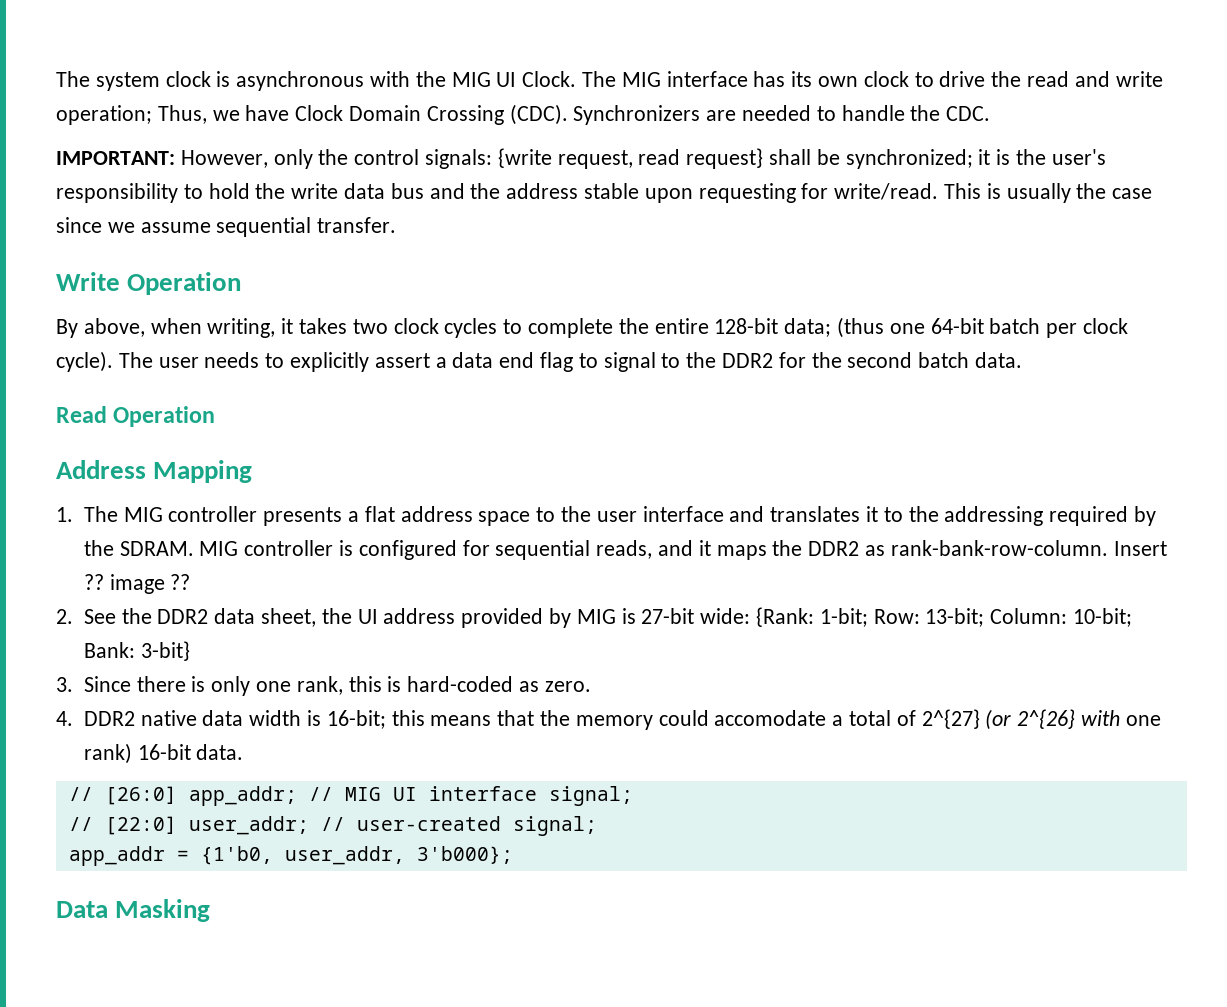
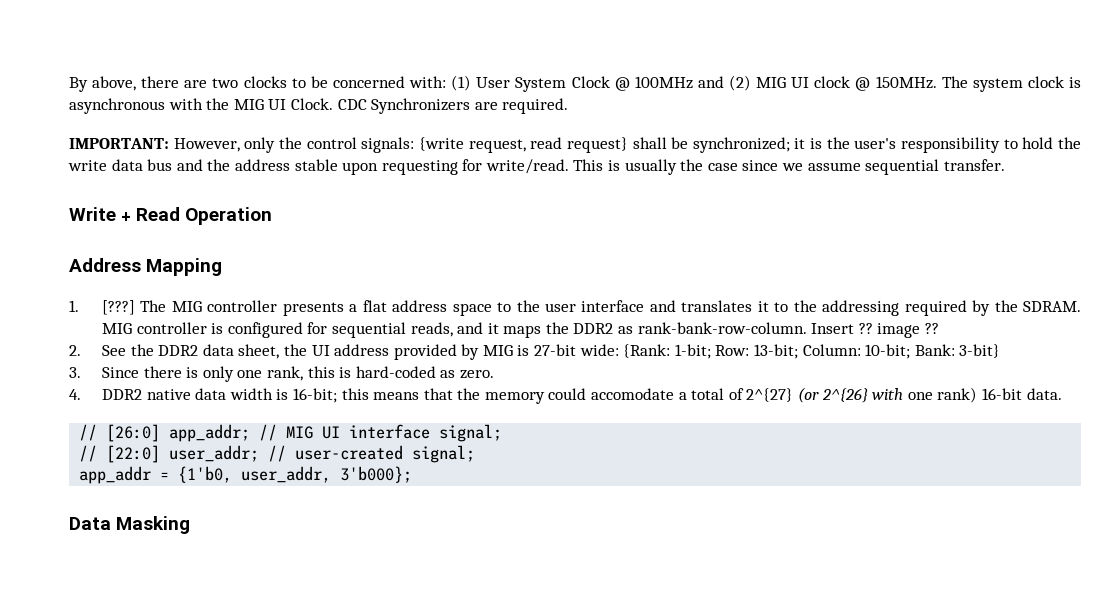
+ By above, there are two clocks to be concerned with: (1) User System Clock @ 100MHz and (2) MIG UI clock @ 150MHz.
- The MIG interface has its own clock to drive the read and write operation; Thus, we have Clock Domain Crossing (CDC). Synchronizers are needed to handle the CDC.
+ CDC Synchronizers are required.
- Write Operation
- By above, when writing, it takes two clock cycles to complete the entire 128-bit data; (thus one 64-bit batch per clock cycle). The user needs to explicitly assert a data end flag to signal to the DDR2 for the second batch data.
- Read Operation
+ Write + Read Operation
- 1. The MIG controller presents a flat address space to the user interface and translates it to the addressing required by the SDRAM.
+ 1. [???] The MIG controller presents a flat address space to the user interface and translates it to the addressing required by the SDRAM.

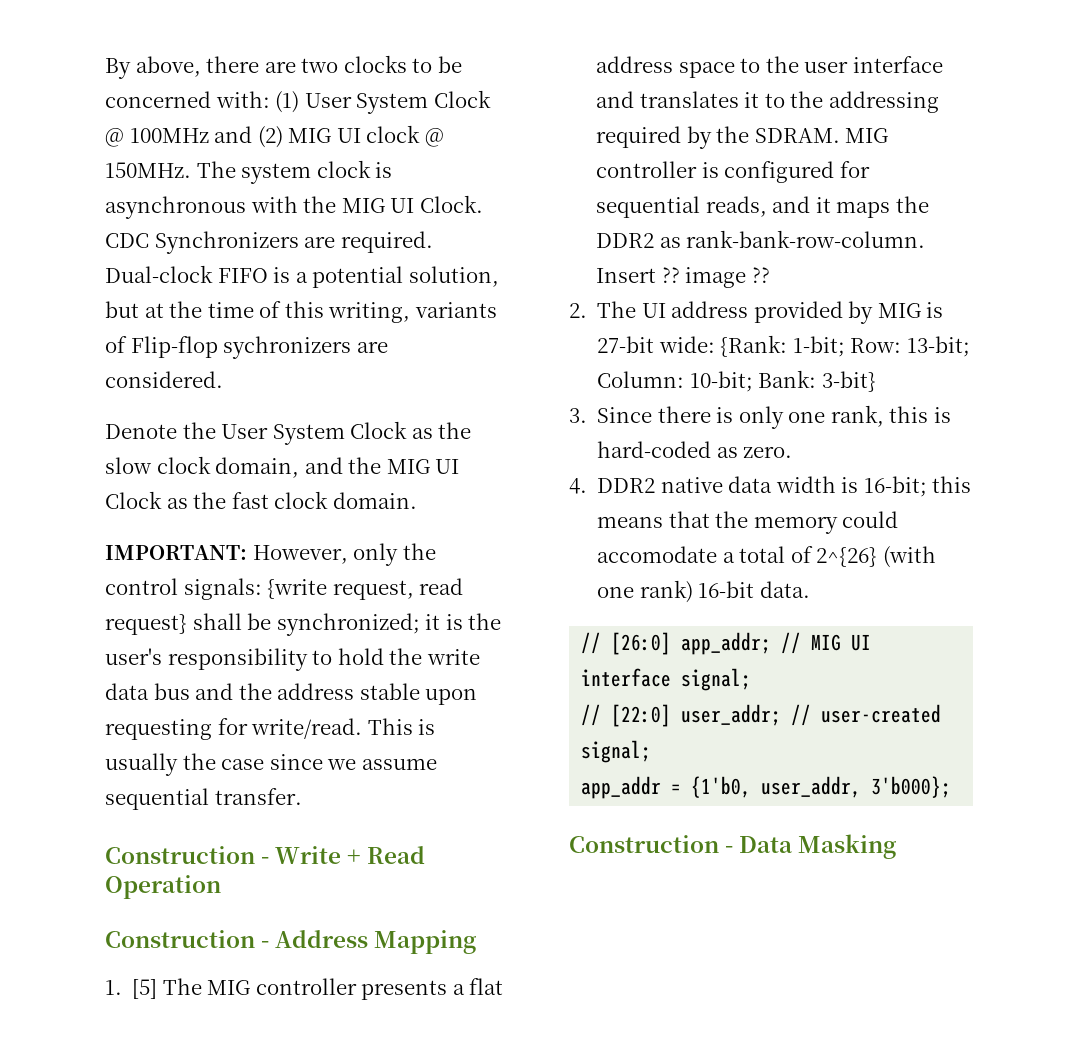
+ Dual-clock FIFO is a potential solution, but at the time of this writing, variants of Flip-flop sychronizers are considered.
+ Denote the User System Clock as the slow clock domain, and the MIG UI Clock as the fast clock domain.
- Write + Read Operation
+ Construction - Write + Read Operation
- Address Mapping
+ Construction - Address Mapping
- 1. [???] The MIG controller presents a flat address space to the user interface and translates it to the addressing required by the SDRAM.
+ 1. [5] The MIG controller presents a flat address space to the user interface and translates it to the addressing required by the SDRAM.
- 2. See the DDR2 data sheet, the UI address provided by MIG is 27-bit wide: {Rank: 1-bit; Row: 13-bit; Column: 10-bit; Bank: 3-bit}
+ 2. The UI address provided by MIG is 27-bit wide: {Rank: 1-bit; Row: 13-bit; Column: 10-bit; Bank: 3-bit}
- 4. DDR2 native data width is 16-bit; this means that the memory could accomodate a total of 2^{27} (or 2^{26} with one rank) 16-bit data.
+ 4. DDR2 native data width is 16-bit; this means that the memory could accomodate a total of 2^{26} (with one rank) 16-bit data.
- Data Masking
+ Construction - Data Masking

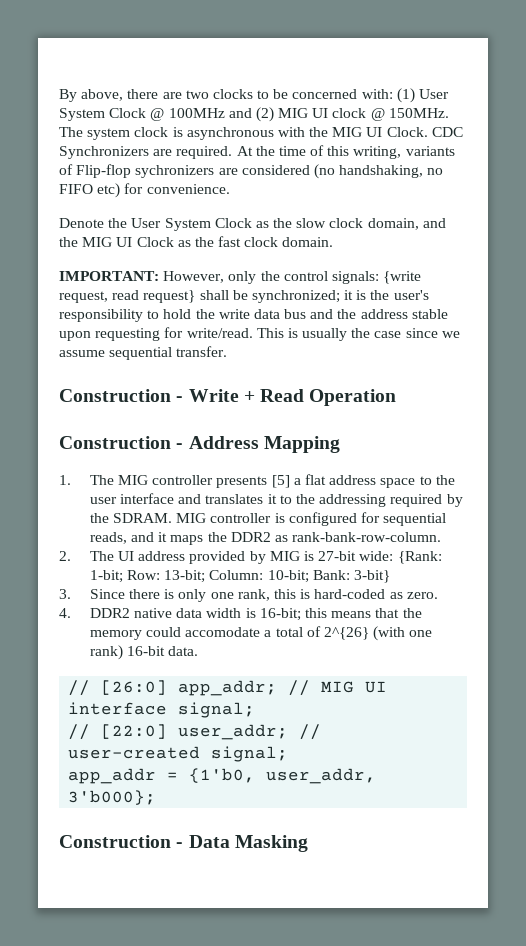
- Dual-clock FIFO is a potential solution, but at the time of this writing, variants of Flip-flop sychronizers are considered.
+ At the time of this writing, variants of Flip-flop sychronizers are considered (no handshaking, no FIFO etc) for convenience.
- 1. [5] The MIG controller presents a flat address space to the user interface and translates it to the addressing required by the SDRAM.
+ 1. The MIG controller presents [5] a flat address space to the user interface and translates it to the addressing required by the SDRAM.
- Insert ?? image ??

